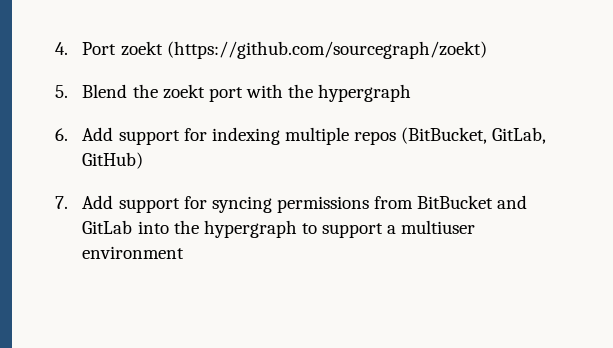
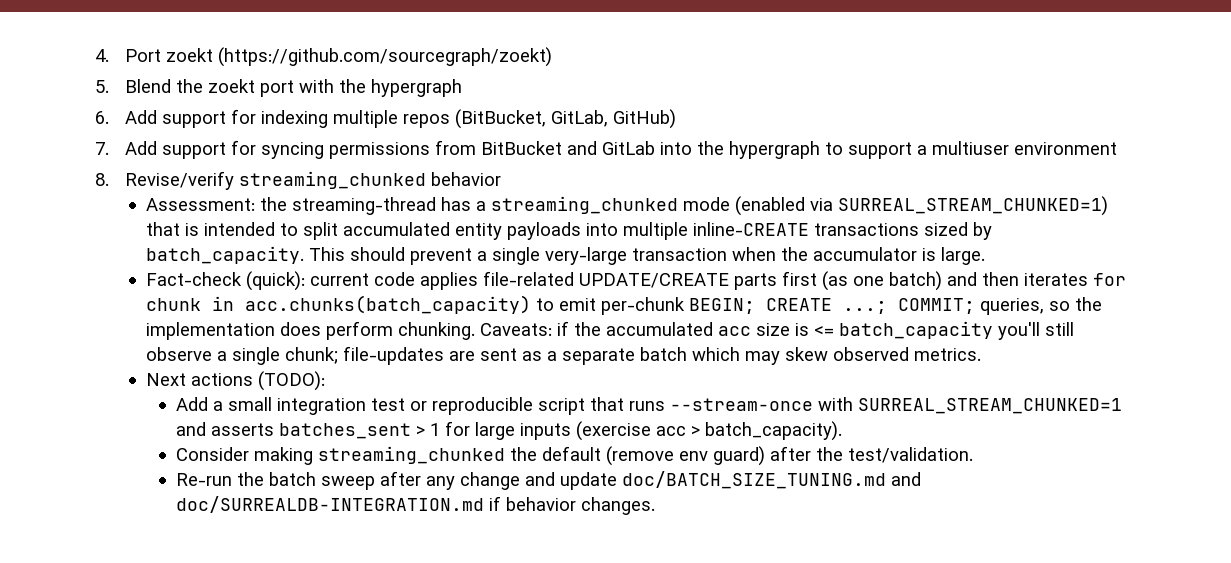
+ 8. Revise/verify streaming_chunked behavior
+ Assessment: the streaming-thread has a streaming_chunked mode (enabled via SURREAL_STREAM_CHUNKED=1) that is intended to split accumulated entity payloads into multiple inline-CREATE transactions sized by batch_capacity. This should prevent a single very-large transaction when the accumulator is large.
+ Fact-check (quick): current code applies file-related UPDATE/CREATE parts first (as one batch) and then iterates for chunk in acc.chunks(batch_capacity) to emit per-chunk BEGIN; CREATE ...; COMMIT; queries, so the implementation does perform chunking. Caveats: if the accumulated acc size is <= batch_capacity you'll still observe a single chunk; file-updates are sent as a separate batch which may skew observed metrics.
+ Next actions (TODO):
+ Add a small integration test or reproducible script that runs --stream-once with SURREAL_STREAM_CHUNKED=1 and asserts batches_sent > 1 for large inputs (exercise acc > batch_capacity).
+ Consider making streaming_chunked the default (remove env guard) after the test/validation.
+ Re-run the batch sweep after any change and update doc/BATCH_SIZE_TUNING.md and doc/SURREALDB-INTEGRATION.md if behavior changes.

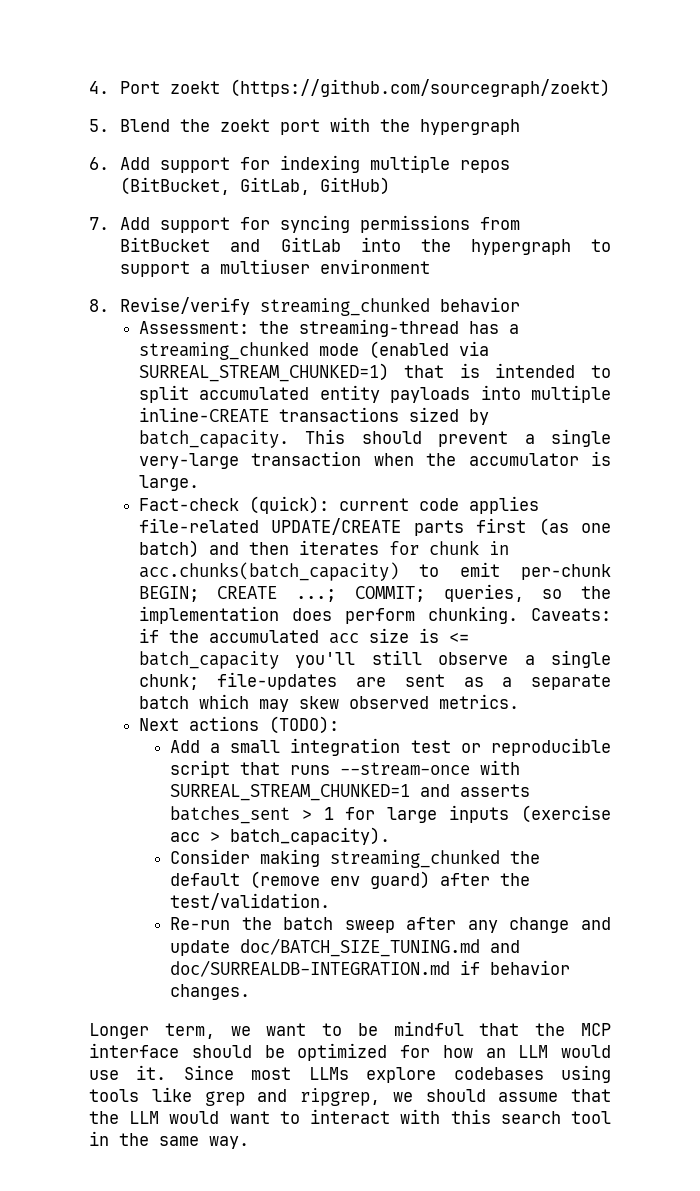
+ Longer term, we want to be mindful that the MCP interface should be optimized for how an LLM would use it. Since most LLMs explore codebases using tools like grep and ripgrep, we should assume that the LLM would want to interact with this search tool in the same way.

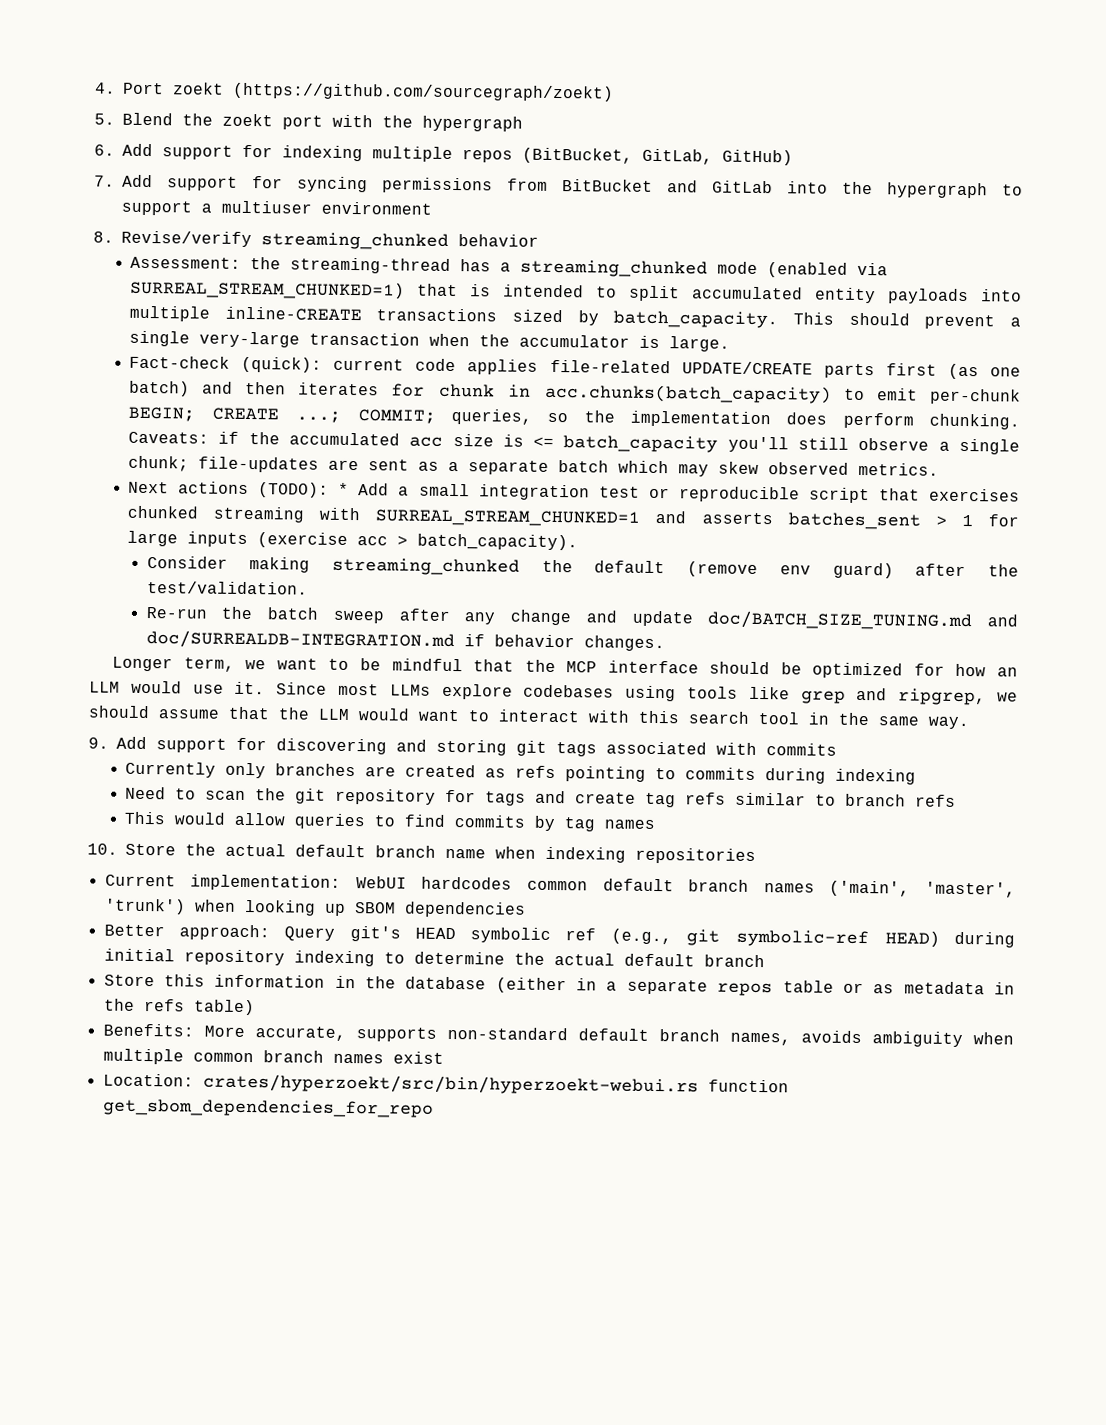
- Next actions (TODO):
- Add a small integration test or reproducible script that runs --stream-once with SURREAL_STREAM_CHUNKED=1 and asserts batches_sent > 1 for large inputs (exercise acc > batch_capacity).
+ Next actions (TODO): * Add a small integration test or reproducible script that exercises chunked streaming with SURREAL_STREAM_CHUNKED=1 and asserts batches_sent > 1 for large inputs (exercise acc > batch_capacity).
+ 9. Add support for discovering and storing git tags associated with commits
+ Currently only branches are created as refs pointing to commits during indexing
+ Need to scan the git repository for tags and create tag refs similar to branch refs
+ This would allow queries to find commits by tag names
+ 10. Store the actual default branch name when indexing repositories
+ Current implementation: WebUI hardcodes common default branch names ('main', 'master', 'trunk') when looking up SBOM dependencies
+ Better approach: Query git's HEAD symbolic ref (e.g., git symbolic-ref HEAD) during initial repository indexing to determine the actual default branch
+ Store this information in the database (either in a separate repos table or as metadata in the refs table)
+ Benefits: More accurate, supports non-standard default branch names, avoids ambiguity when multiple common branch names exist
+ Location: crates/hyperzoekt/src/bin/hyperzoekt-webui.rs function get_sbom_dependencies_for_repo

